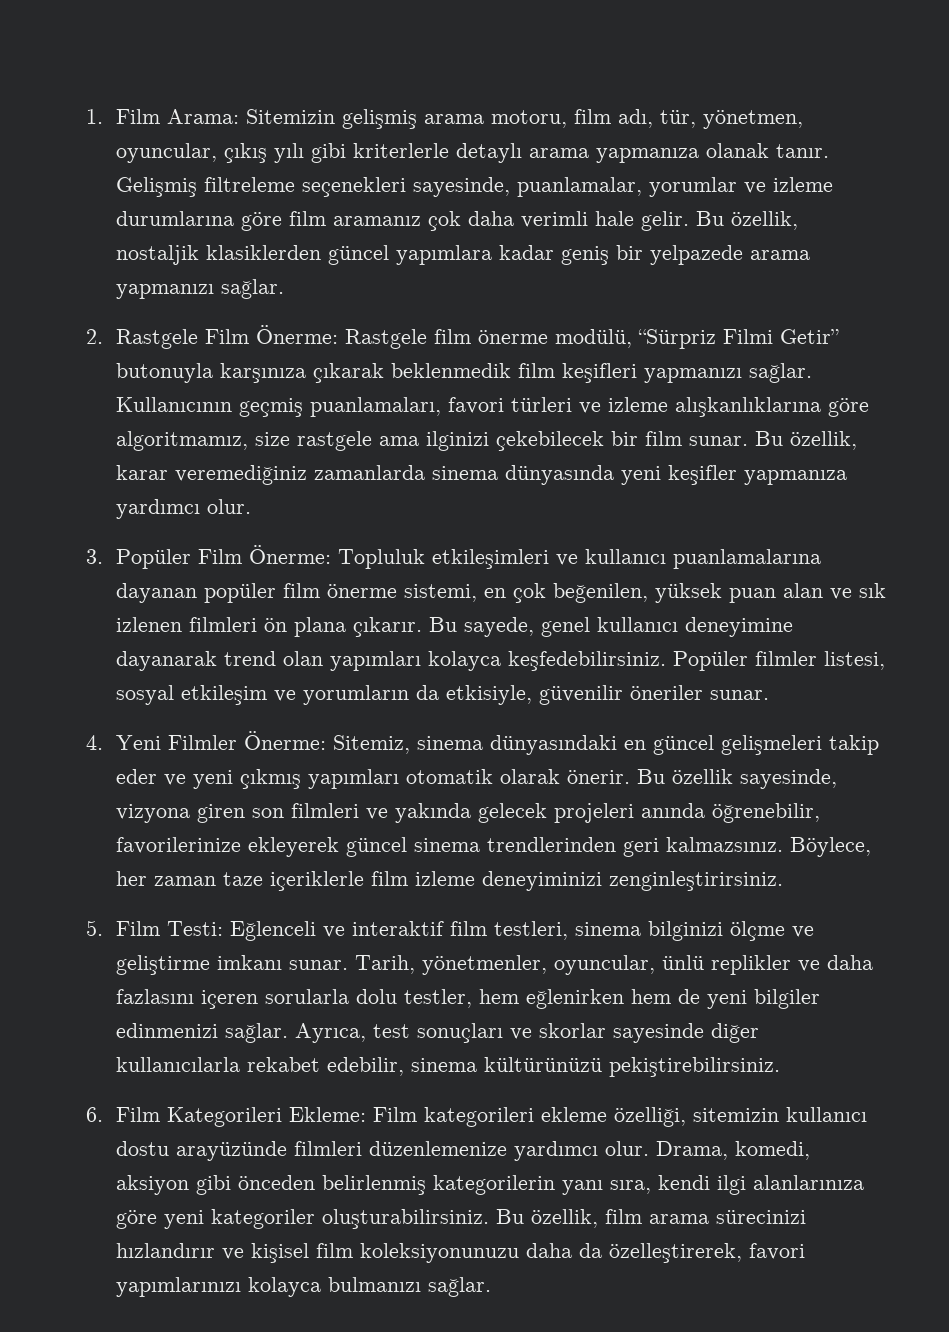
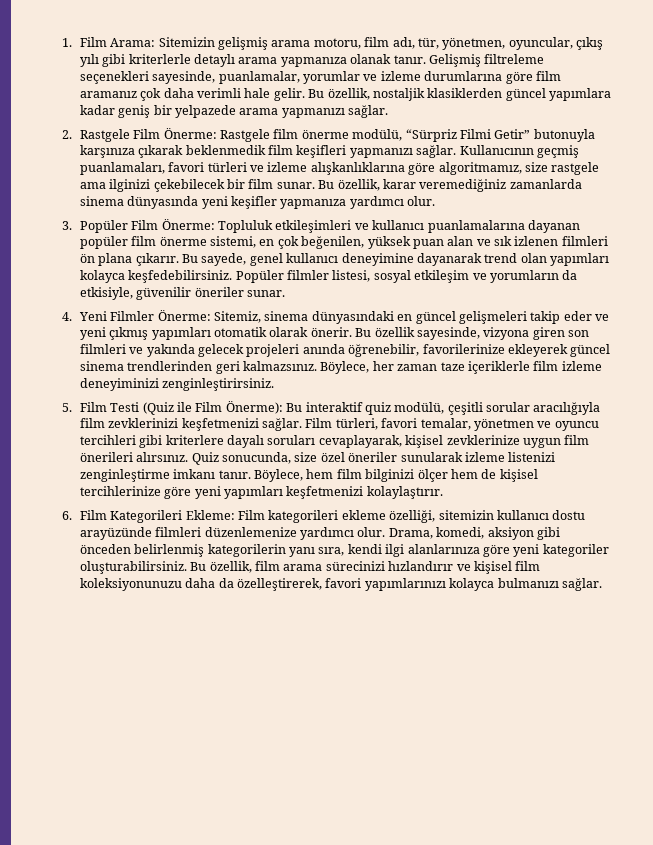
- 5. Film Testi: Eğlenceli ve interaktif film testleri, sinema bilginizi ölçme ve geliştirme imkanı sunar. Tarih, yönetmenler, oyuncular, ünlü replikler ve daha fazlasını içeren sorularla dolu testler, hem eğlenirken hem de yeni bilgiler edinmenizi sağlar. Ayrıca, test sonuçları ve skorlar sayesinde diğer kullanıcılarla rekabet edebilir, sinema kültürünüzü pekiştirebilirsiniz.
+ 5. Film Testi (Quiz ile Film Önerme): Bu interaktif quiz modülü, çeşitli sorular aracılığıyla film zevklerinizi keşfetmenizi sağlar. Film türleri, favori temalar, yönetmen ve oyuncu tercihleri gibi kriterlere dayalı soruları cevaplayarak, kişisel zevklerinize uygun film önerileri alırsınız. Quiz sonucunda, size özel öneriler sunularak izleme listenizi zenginleştirme imkanı tanır. Böylece, hem film bilginizi ölçer hem de kişisel tercihlerinize göre yeni yapımları keşfetmenizi kolaylaştırır.

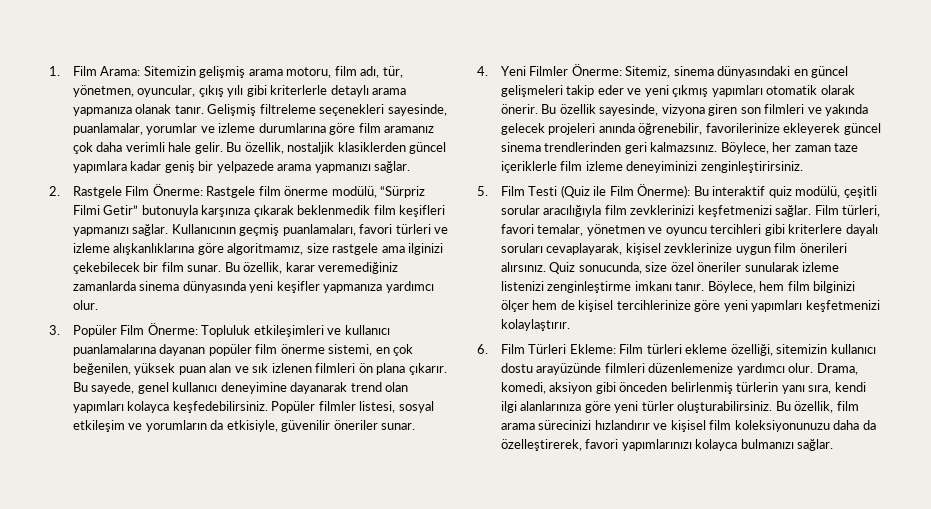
- 6. Film Kategorileri Ekleme: Film kategorileri ekleme özelliği, sitemizin kullanıcı dostu arayüzünde filmleri düzenlemenize yardımcı olur.
+ 6. Film Türleri Ekleme: Film türleri ekleme özelliği, sitemizin kullanıcı dostu arayüzünde filmleri düzenlemenize yardımcı olur.
- Drama, komedi, aksiyon gibi önceden belirlenmiş kategorilerin yanı sıra, kendi ilgi alanlarınıza göre yeni kategoriler oluşturabilirsiniz.
+ Drama, komedi, aksiyon gibi önceden belirlenmiş türlerin yanı sıra, kendi ilgi alanlarınıza göre yeni türler oluşturabilirsiniz.

